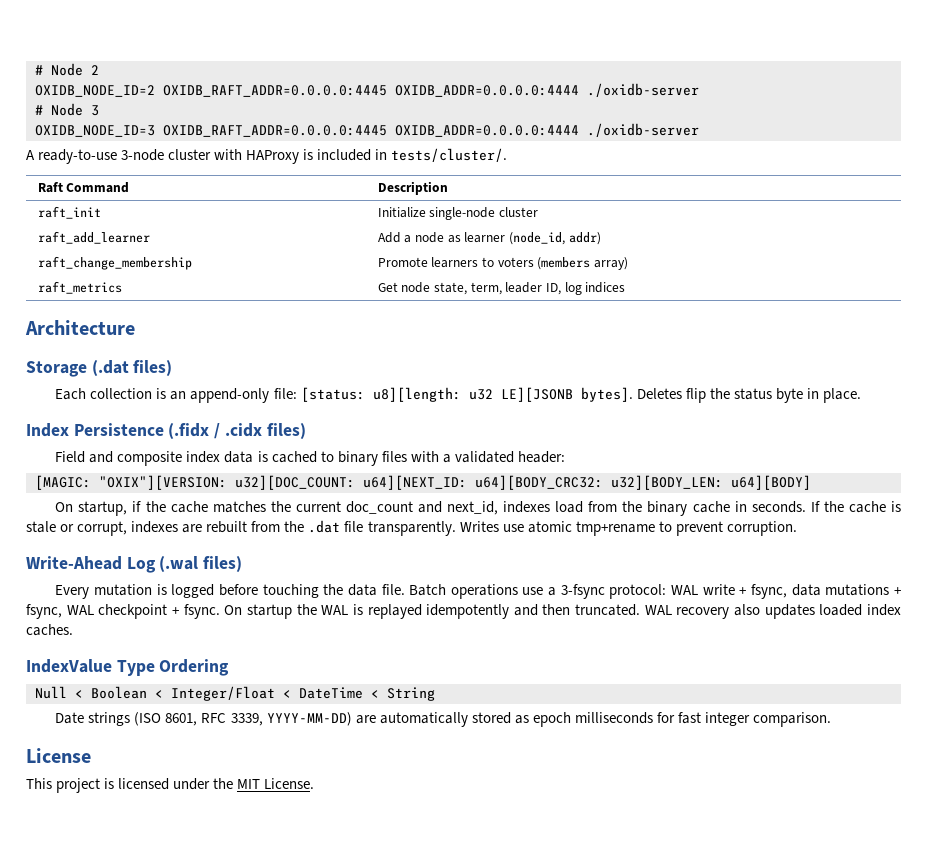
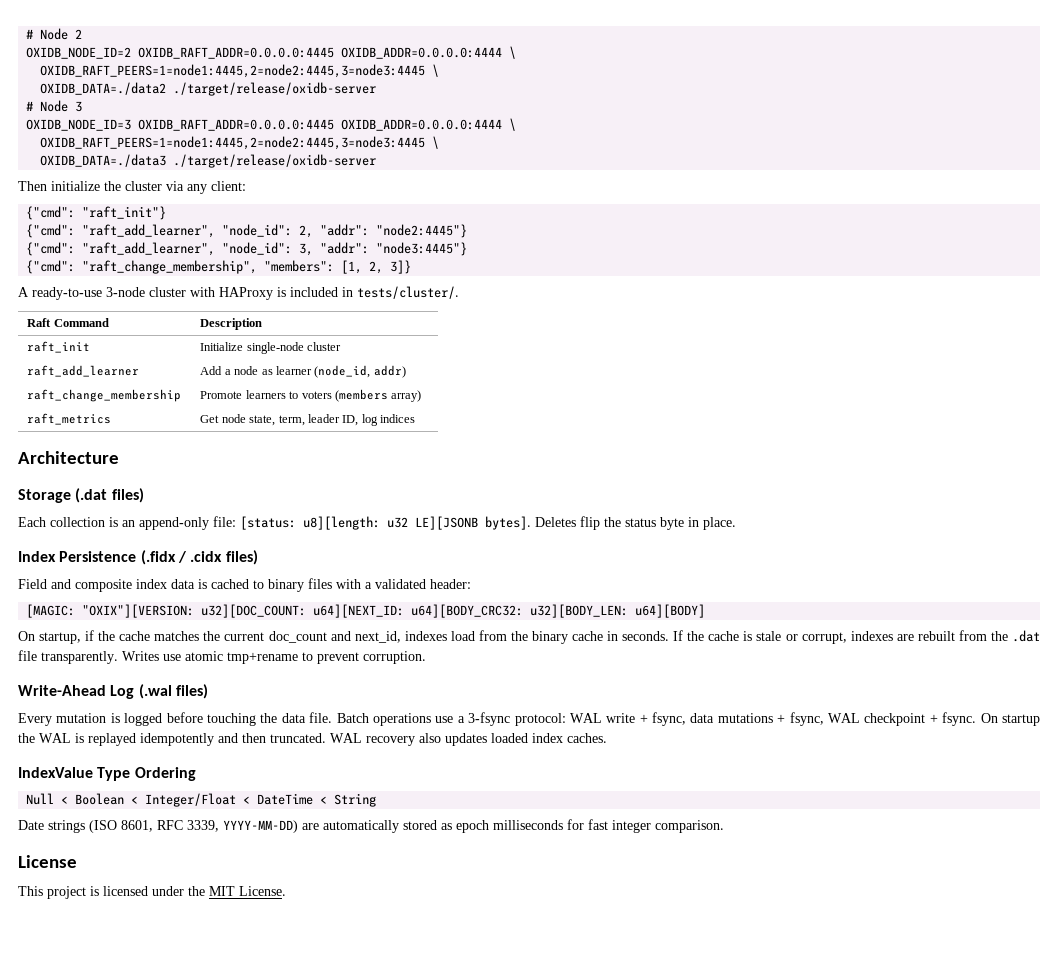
- OXIDB_NODE_ID=2 OXIDB_RAFT_ADDR=0.0.0.0:4445 OXIDB_ADDR=0.0.0.0:4444 ./oxidb-server
+ OXIDB_NODE_ID=2 OXIDB_RAFT_ADDR=0.0.0.0:4445 OXIDB_ADDR=0.0.0.0:4444 \
+ OXIDB_RAFT_PEERS=1=node1:4445,2=node2:4445,3=node3:4445 \
+ OXIDB_DATA=./data2 ./target/release/oxidb-server
- OXIDB_NODE_ID=3 OXIDB_RAFT_ADDR=0.0.0.0:4445 OXIDB_ADDR=0.0.0.0:4444 ./oxidb-server
+ OXIDB_NODE_ID=3 OXIDB_RAFT_ADDR=0.0.0.0:4445 OXIDB_ADDR=0.0.0.0:4444 \
+ OXIDB_RAFT_PEERS=1=node1:4445,2=node2:4445,3=node3:4445 \
+ OXIDB_DATA=./data3 ./target/release/oxidb-server
+ Then initialize the cluster via any client:
+ {"cmd": "raft_init"}
+ {"cmd": "raft_add_learner", "node_id": 2, "addr": "node2:4445"}
+ {"cmd": "raft_add_learner", "node_id": 3, "addr": "node3:4445"}
+ {"cmd": "raft_change_membership", "members": [1, 2, 3]}

